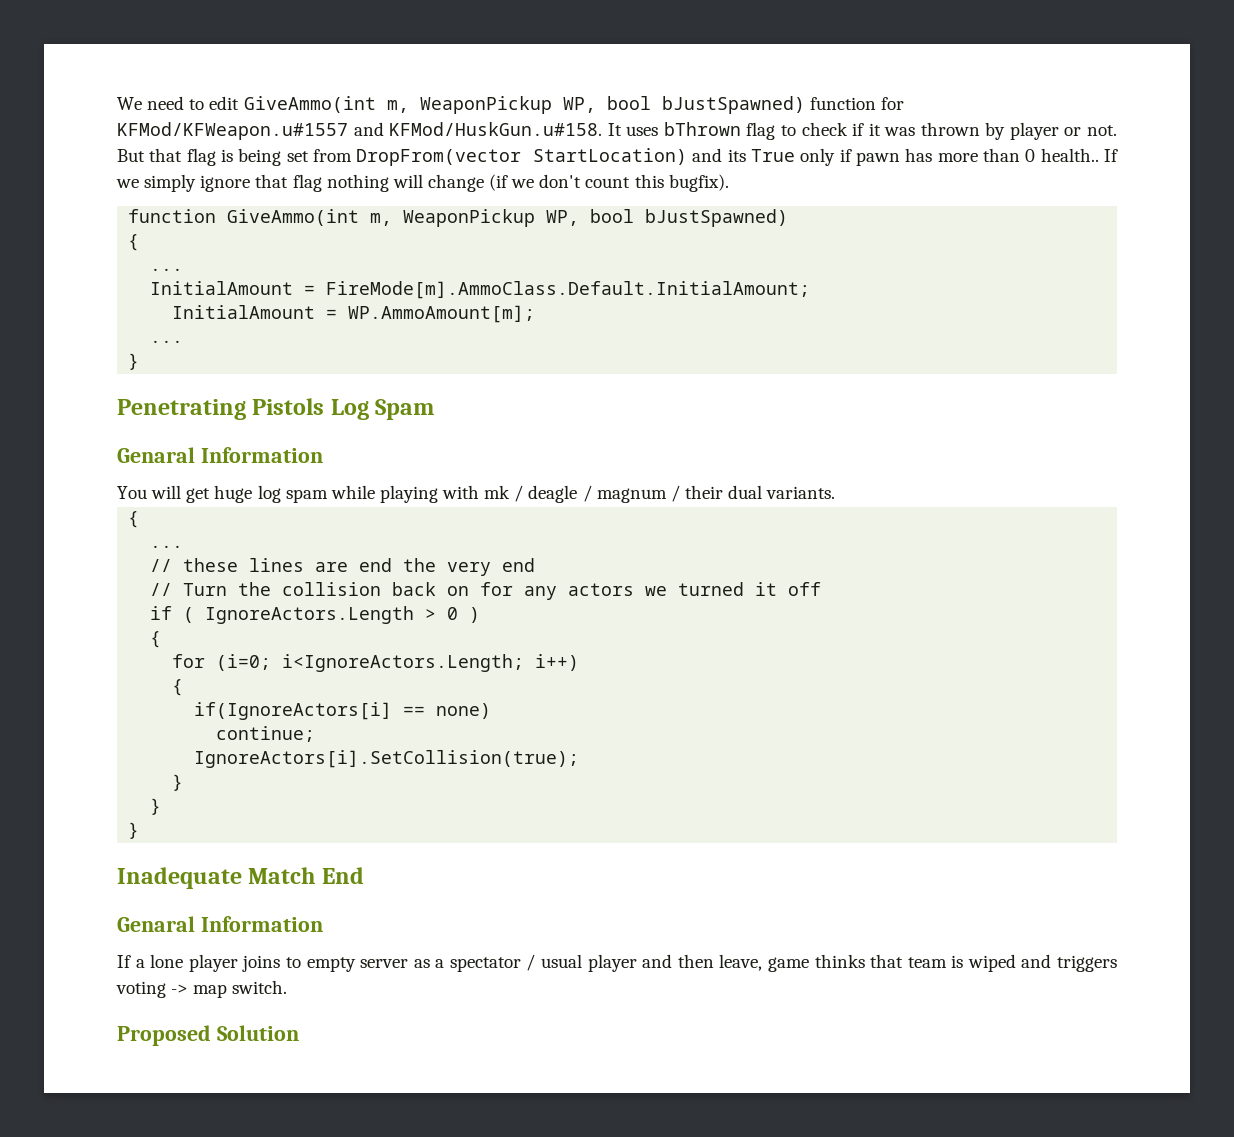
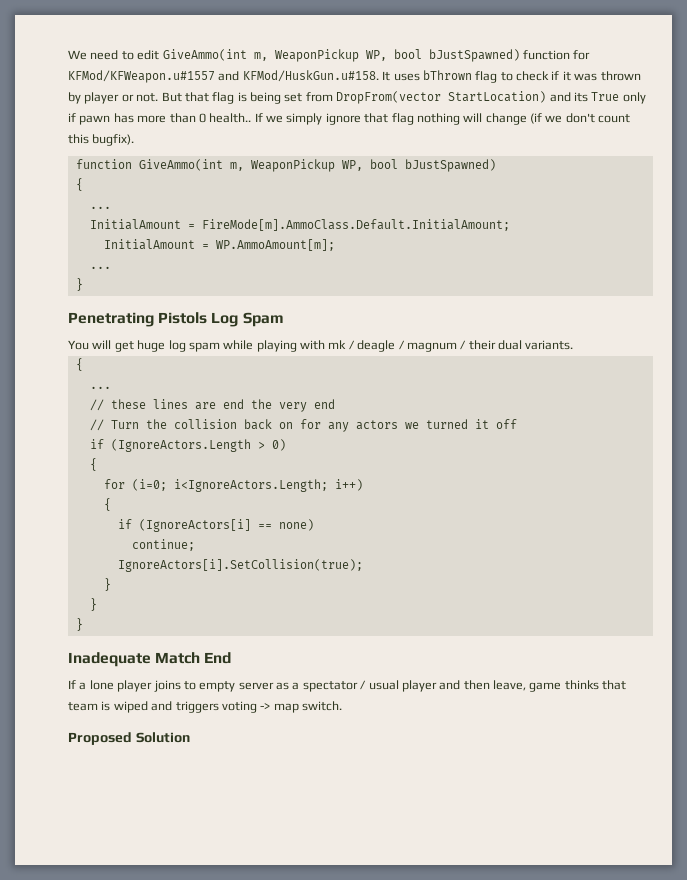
  Penetrating Pistols Log Spam
- Genaral Information
- if ( IgnoreActors.Length > 0 )
+ if (IgnoreActors.Length > 0)
- if(IgnoreActors[i] == none)
+ if (IgnoreActors[i] == none)
  Inadequate Match End
- Genaral Information

